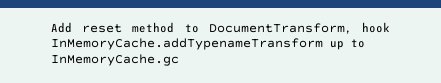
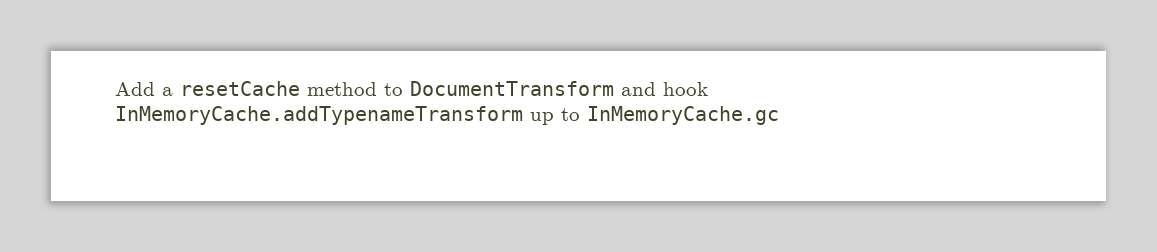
- Add reset method to DocumentTransform, hook InMemoryCache.addTypenameTransform up to InMemoryCache.gc
+ Add a resetCache method to DocumentTransform and hook InMemoryCache.addTypenameTransform up to InMemoryCache.gc

